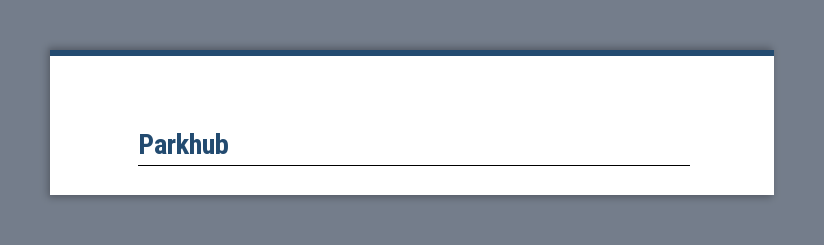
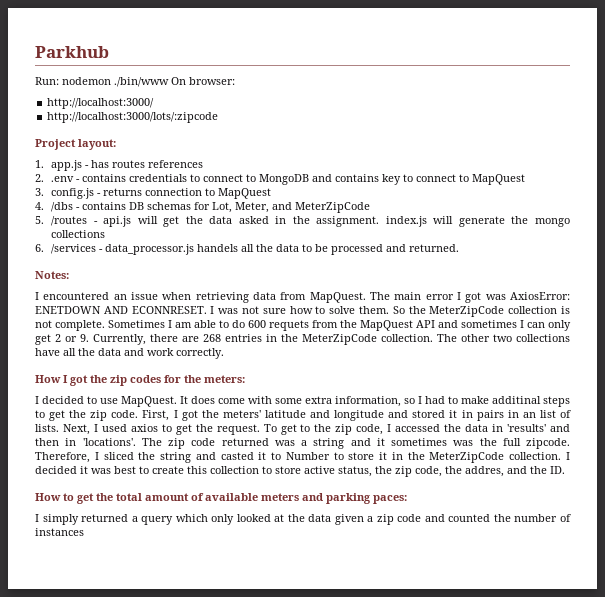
+ Run: nodemon ./bin/www On browser:
+ http://localhost:3000/
+ http://localhost:3000/lots/:zipcode
+ Project layout:
+ 1. app.js - has routes references
+ 2. .env - contains credentials to connect to MongoDB and contains key to connect to MapQuest
+ 3. config.js - returns connection to MapQuest
+ 4. /dbs - contains DB schemas for Lot, Meter, and MeterZipCode
+ 5. /routes - api.js will get the data asked in the assignment. index.js will generate the mongo collections
+ 6. /services - data_processor.js handels all the data to be processed and returned.
+ Notes:
+ I encountered an issue when retrieving data from MapQuest. The main error I got was AxiosError: ENETDOWN AND ECONNRESET. I was not sure how to solve them. So the MeterZipCode collection is not complete. Sometimes I am able to do 600 requets from the MapQuest API and sometimes I can only get 2 or 9. Currently, there are 268 entries in the MeterZipCode collection. The other two collections have all the data and work correctly.
+ How I got the zip codes for the meters:
+ I decided to use MapQuest. It does come with some extra information, so I had to make additinal steps to get the zip code. First, I got the meters' latitude and longitude and stored it in pairs in an list of lists. Next, I used axios to get the request. To get to the zip code, I accessed the data in 'results' and then in 'locations'. The zip code returned was a string and it sometimes was the full zipcode. Therefore, I sliced the string and casted it to Number to store it in the MeterZipCode collection. I decided it was best to create this collection to store active status, the zip code, the addres, and the ID.
+ How to get the total amount of available meters and parking paces:
+ I simply returned a query which only looked at the data given a zip code and counted the number of instances

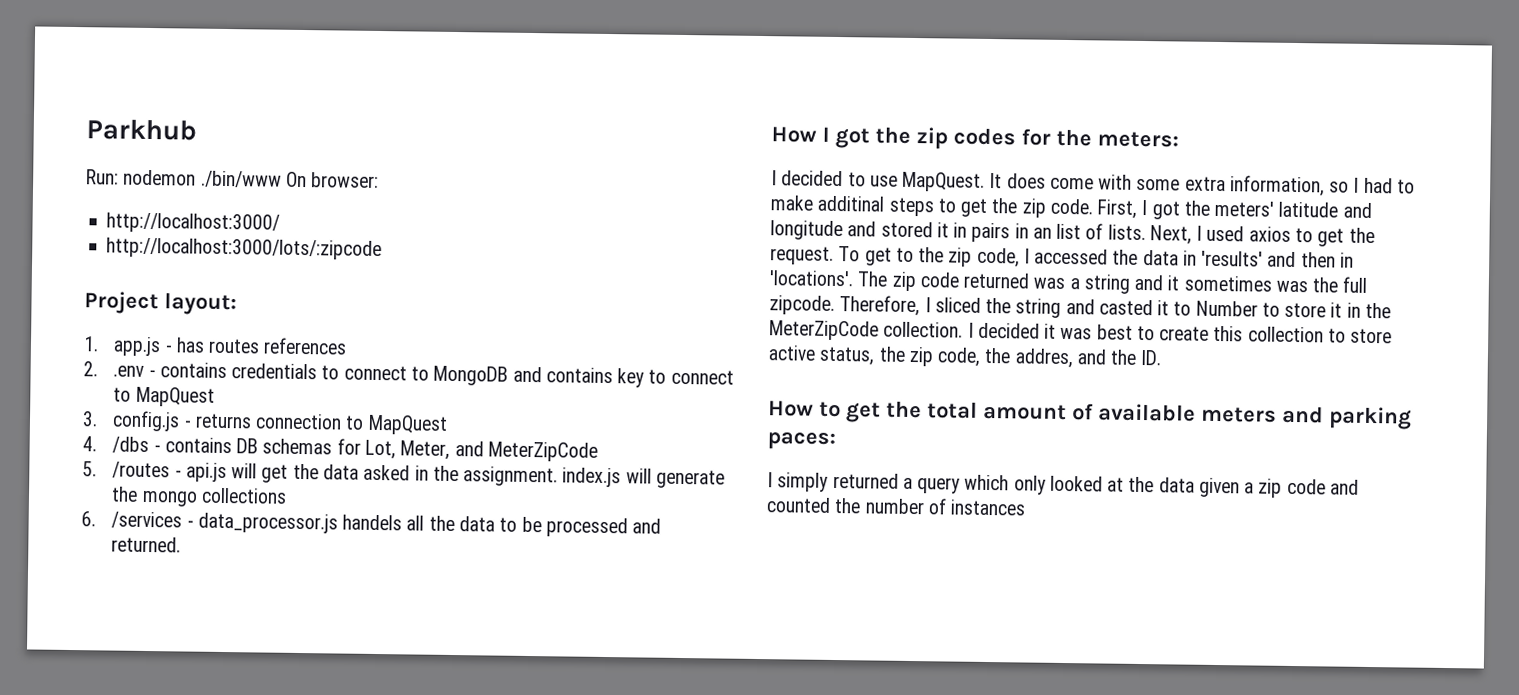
- Notes:
- I encountered an issue when retrieving data from MapQuest. The main error I got was AxiosError: ENETDOWN AND ECONNRESET. I was not sure how to solve them. So the MeterZipCode collection is not complete. Sometimes I am able to do 600 requets from the MapQuest API and sometimes I can only get 2 or 9. Currently, there are 268 entries in the MeterZipCode collection. The other two collections have all the data and work correctly.

